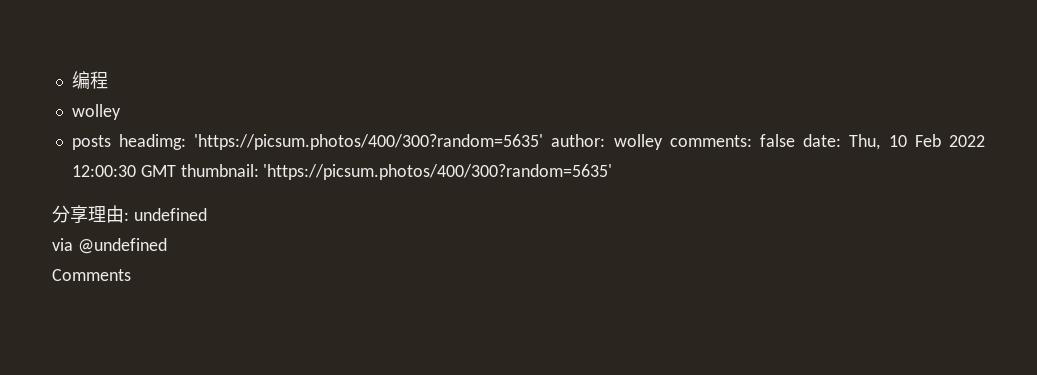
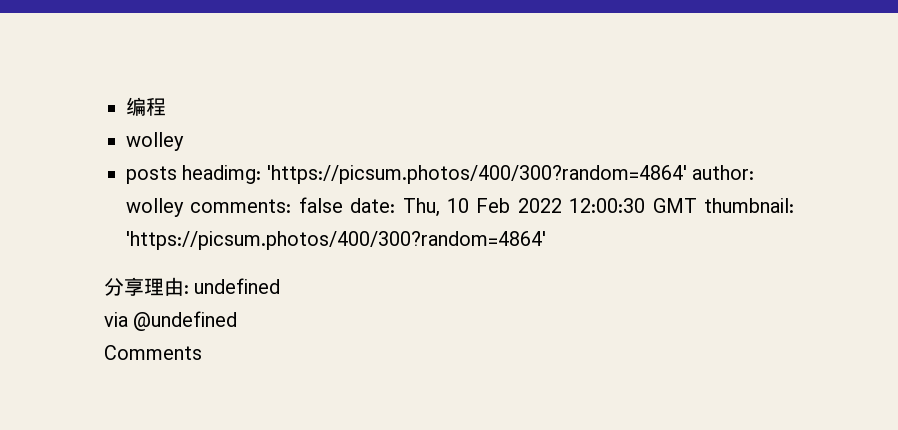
- posts headimg: 'https://picsum.photos/400/300?random=5635' author: wolley comments: false date: Thu, 10 Feb 2022 12:00:30 GMT thumbnail: 'https://picsum.photos/400/300?random=5635'
+ posts headimg: 'https://picsum.photos/400/300?random=4864' author: wolley comments: false date: Thu, 10 Feb 2022 12:00:30 GMT thumbnail: 'https://picsum.photos/400/300?random=4864'

